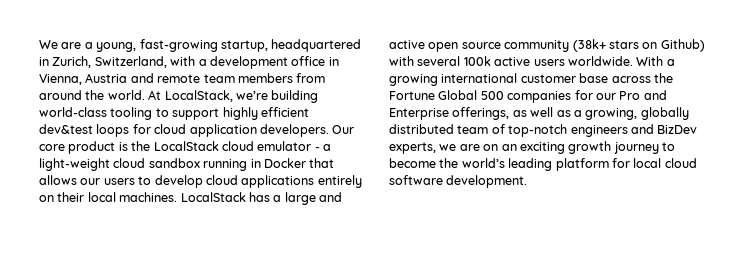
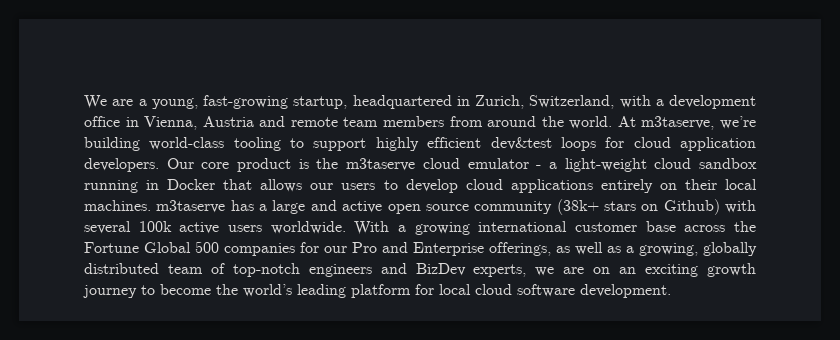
- At LocalStack, we’re building world-class tooling to support highly efficient dev&test loops for cloud application developers.
+ At m3taserve, we’re building world-class tooling to support highly efficient dev&test loops for cloud application developers.
- Our core product is the LocalStack cloud emulator - a light-weight cloud sandbox running in Docker that allows our users to develop cloud applications entirely on their local machines. LocalStack has a large and active open source community (38k+ stars on Github) with several 100k active users worldwide.
+ Our core product is the m3taserve cloud emulator - a light-weight cloud sandbox running in Docker that allows our users to develop cloud applications entirely on their local machines. m3taserve has a large and active open source community (38k+ stars on Github) with several 100k active users worldwide.

